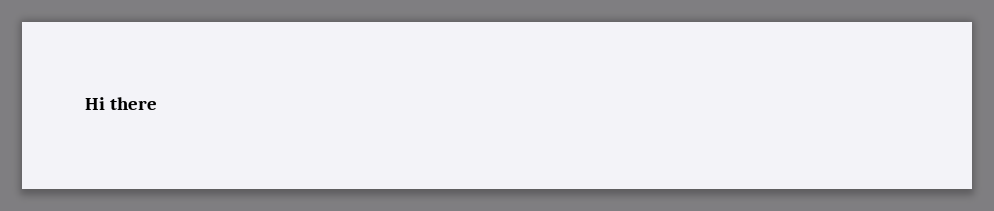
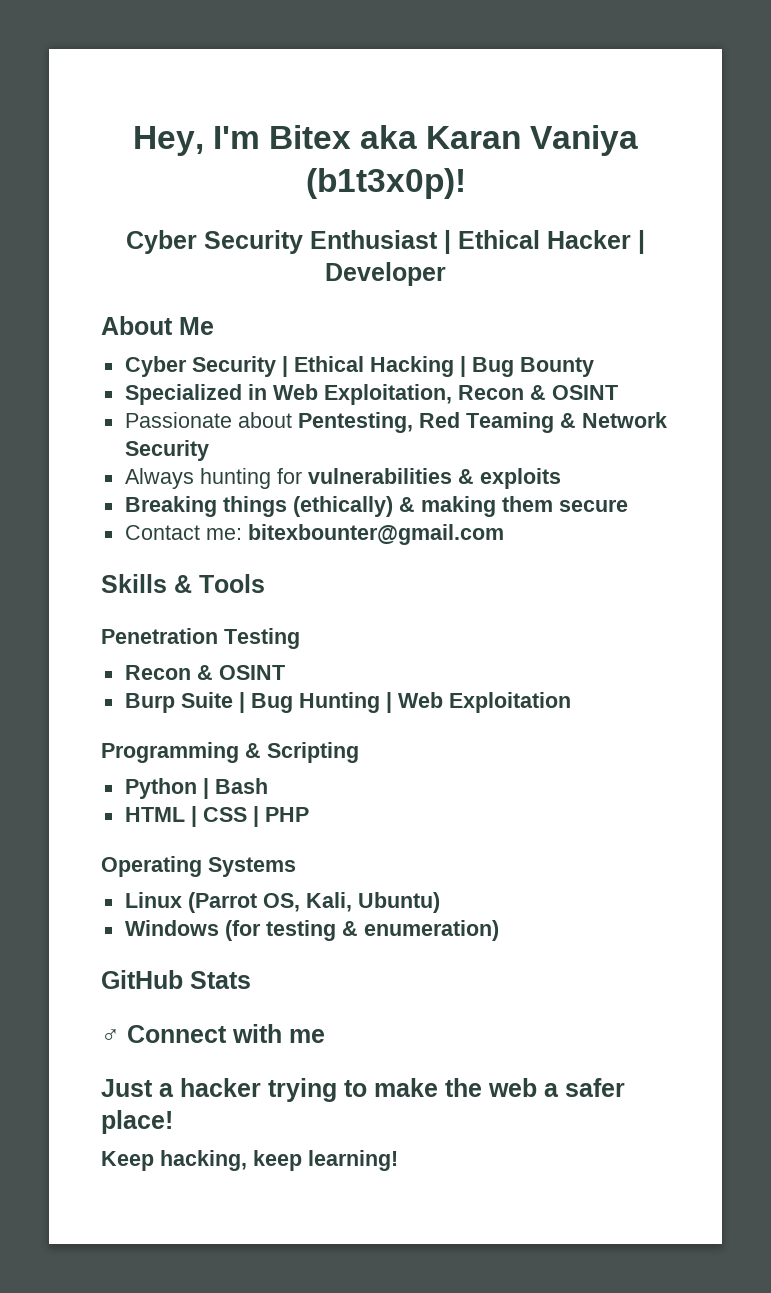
- Hi there
+ Hey, I'm Bitex aka Karan Vaniya (b1t3x0p)!
+ Cyber Security Enthusiast | Ethical Hacker | Developer
+ About Me
+ Cyber Security | Ethical Hacking | Bug Bounty
+ Specialized in Web Exploitation, Recon & OSINT
+ Passionate about Pentesting, Red Teaming & Network Security
+ Always hunting for vulnerabilities & exploits
+ Breaking things (ethically) & making them secure
+ Contact me: bitexbounter@gmail.com
+ Skills & Tools
+ Penetration Testing
+ Recon & OSINT
+ Burp Suite | Bug Hunting | Web Exploitation
+ Programming & Scripting
+ Python | Bash
+ HTML | CSS | PHP
+ Operating Systems
+ Linux (Parrot OS, Kali, Ubuntu)
+ Windows (for testing & enumeration)
+ GitHub Stats
+ ♂ Connect with me
+ Just a hacker trying to make the web a safer place!
+ Keep hacking, keep learning!

